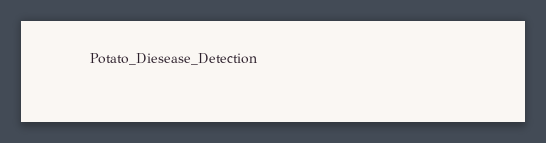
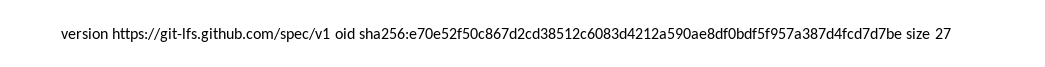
- Potato_Diesease_Detection
+ version https://git-lfs.github.com/spec/v1 oid sha256:e70e52f50c867d2cd38512c6083d4212a590ae8df0bdf5f957a387d4fcd7d7be size 27

